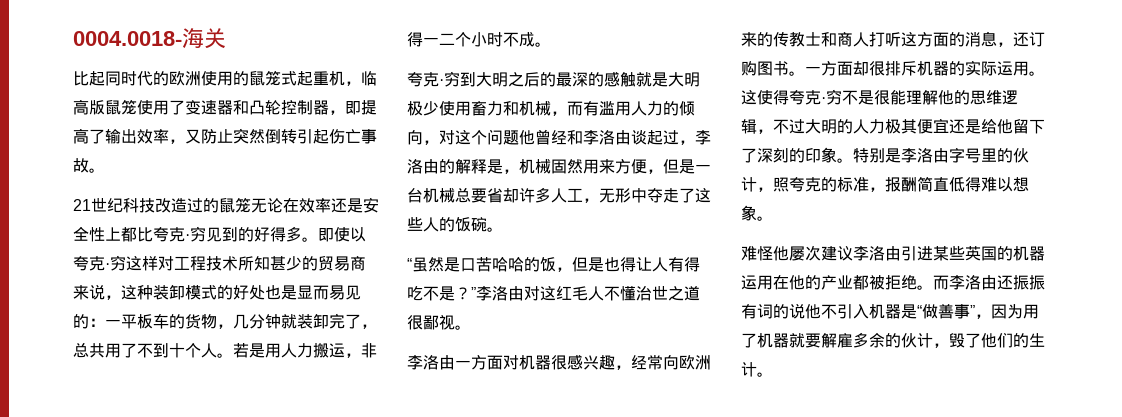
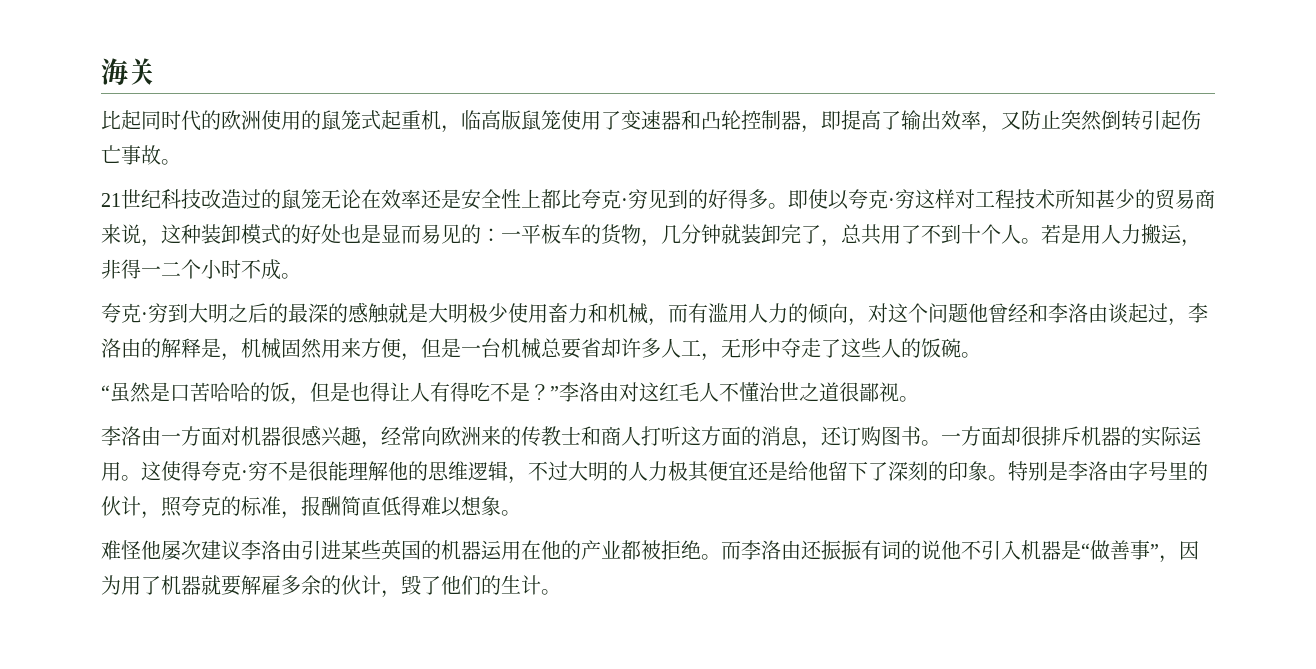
- 0004.0018-海关
+ 海关

